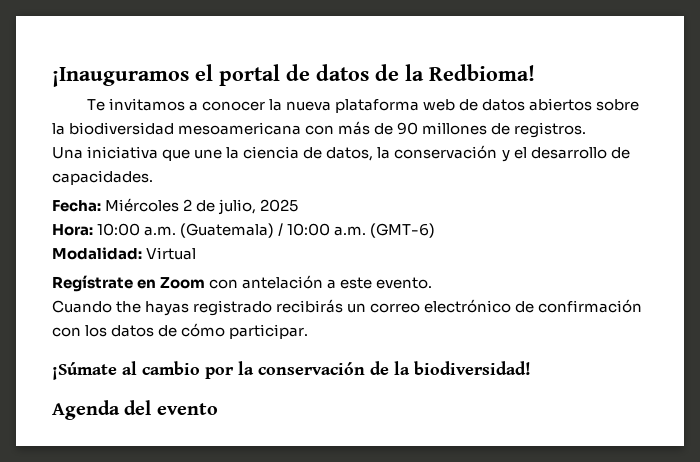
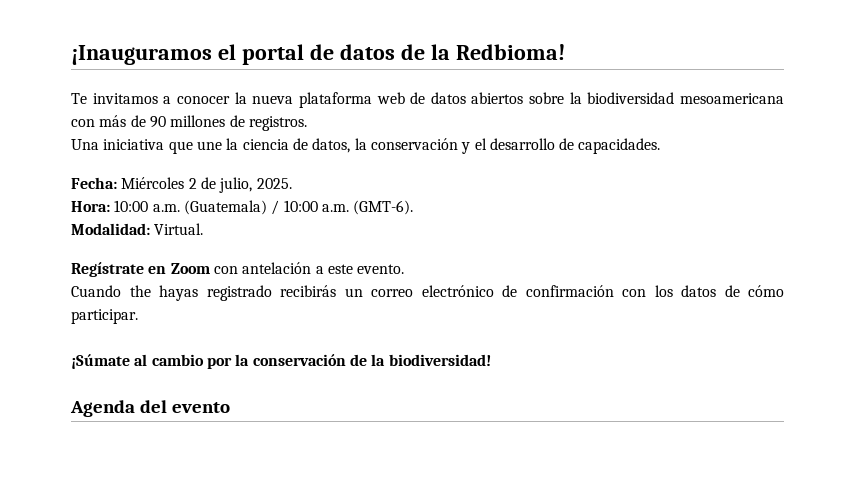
- Fecha: Miércoles 2 de julio, 2025
+ Fecha: Miércoles 2 de julio, 2025.
- Hora: 10:00 a.m. (Guatemala) / 10:00 a.m. (GMT-6)
+ Hora: 10:00 a.m. (Guatemala) / 10:00 a.m. (GMT-6).
- Modalidad: Virtual
+ Modalidad: Virtual.

